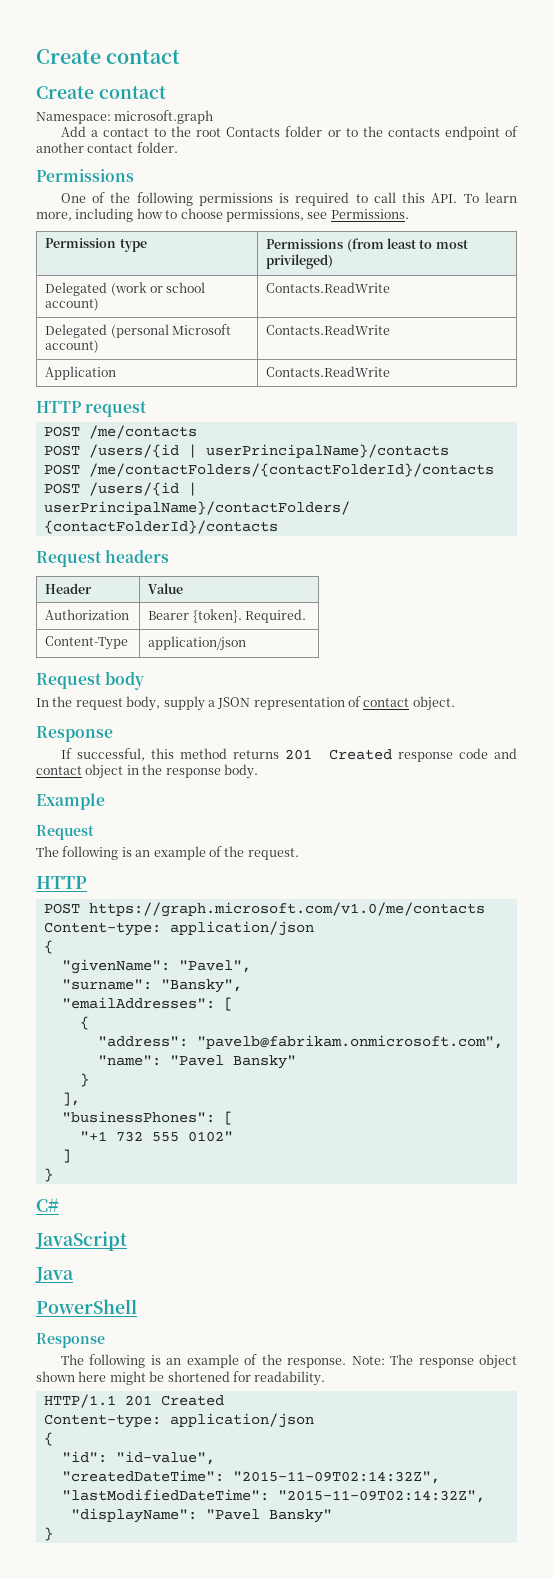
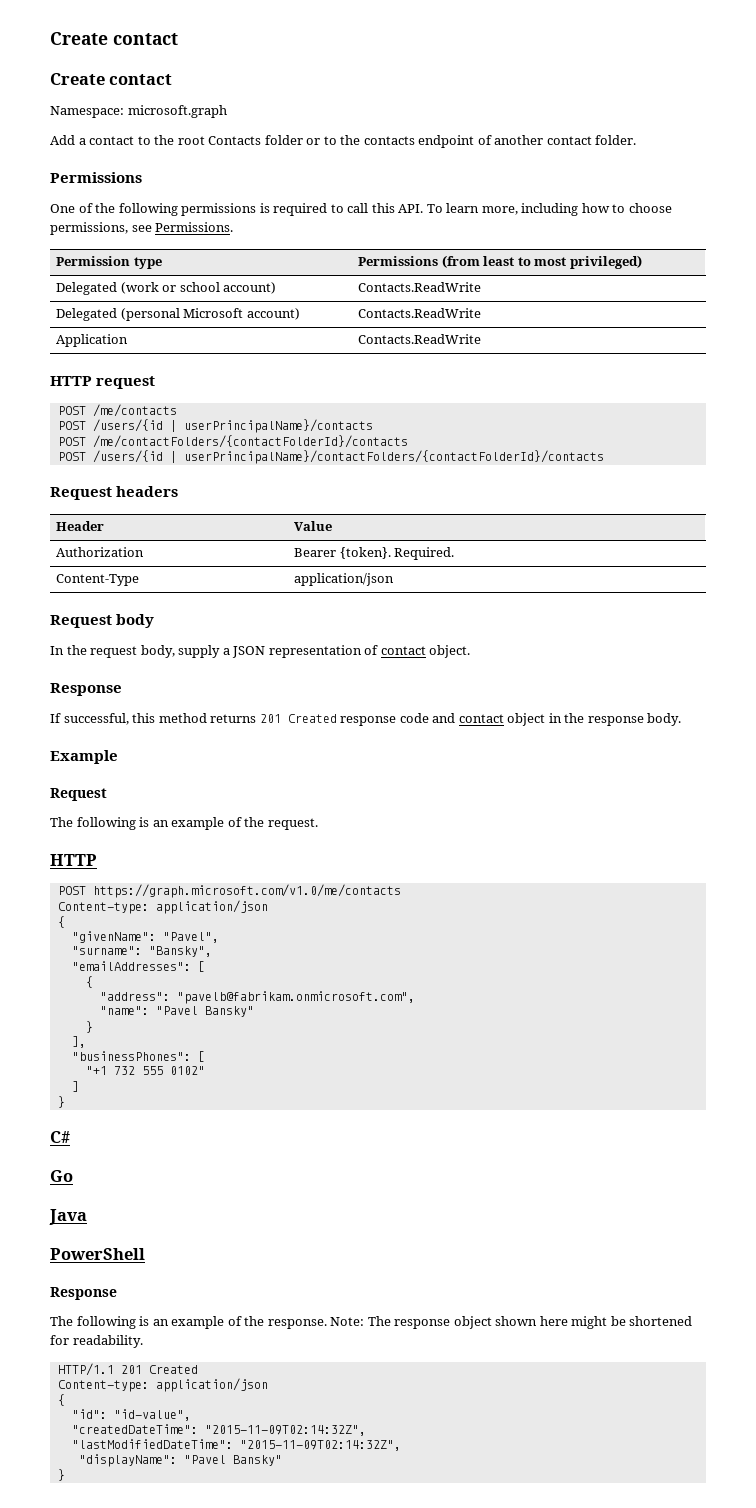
- JavaScript
+ Go

